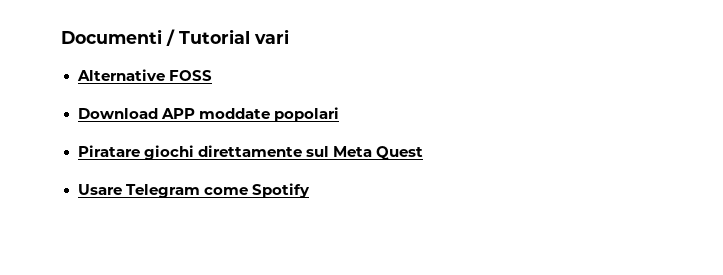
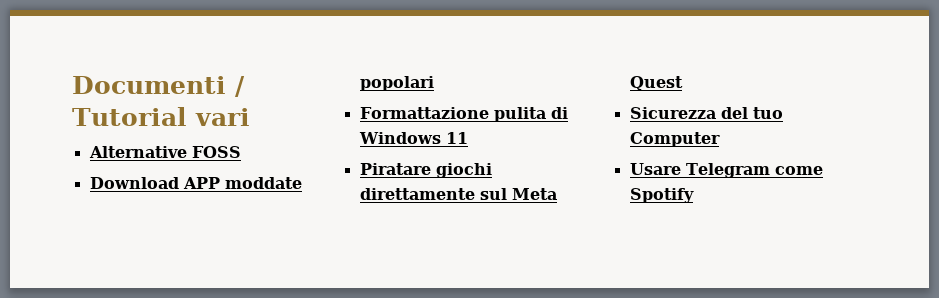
+ Formattazione pulita di Windows 11
+ Sicurezza del tuo Computer

